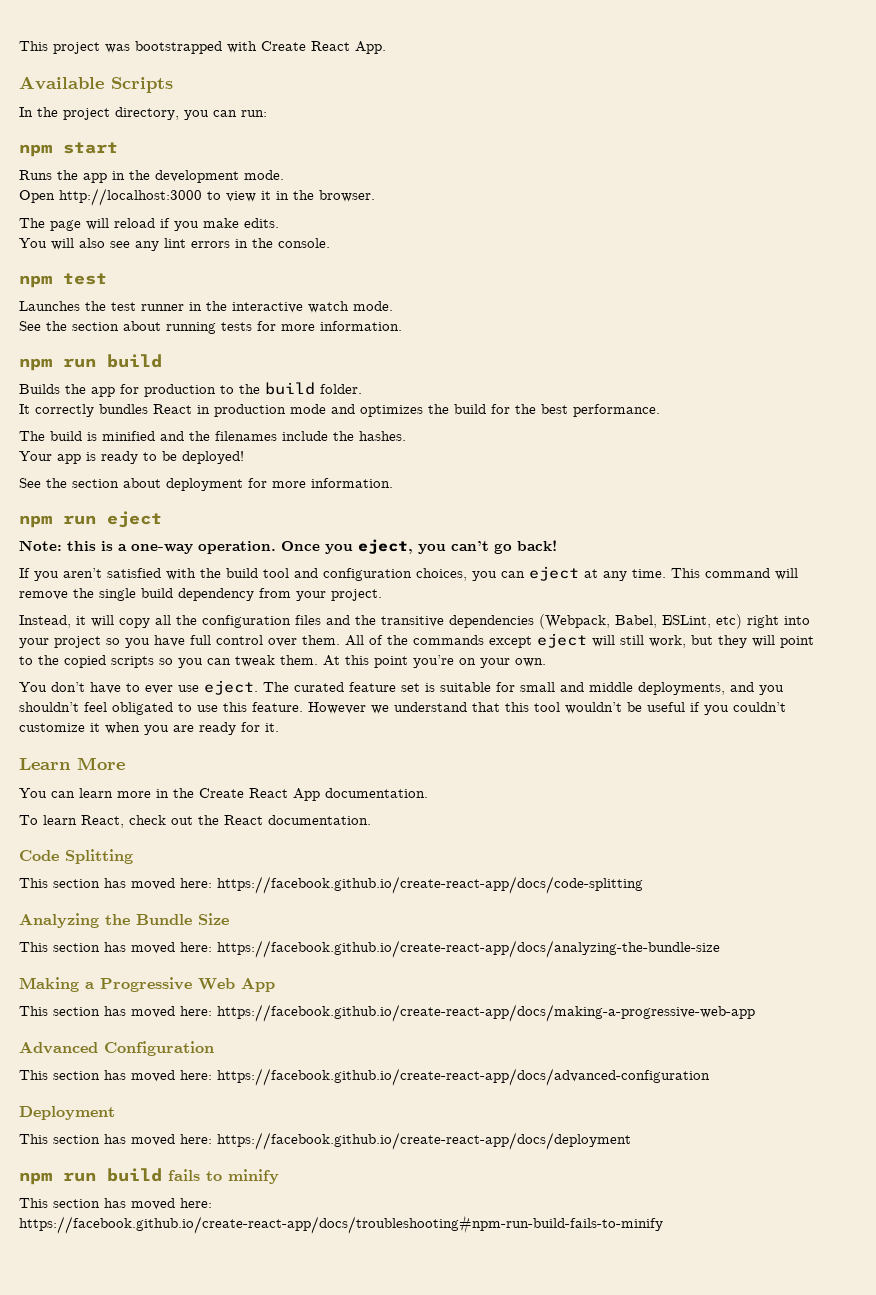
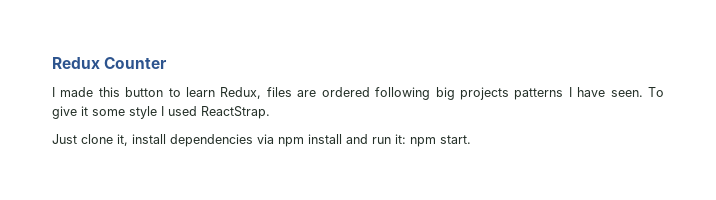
- This project was bootstrapped with Create React App.
- Available Scripts
- In the project directory, you can run:
- npm start
- Runs the app in the development mode.
- Open http://localhost:3000 to view it in the browser.
- The page will reload if you make edits.
- You will also see any lint errors in the console.
- npm test
- Launches the test runner in the interactive watch mode.
- See the section about running tests for more information.
- npm run build
- Builds the app for production to the build folder.
- It correctly bundles React in production mode and optimizes the build for the best performance.
- The build is minified and the filenames include the hashes.
- Your app is ready to be deployed!
- See the section about deployment for more information.
- npm run eject
- Note: this is a one-way operation. Once you eject, you can’t go back!
- If you aren’t satisfied with the build tool and configuration choices, you can eject at any time. This command will remove the single build dependency from your project.
- Instead, it will copy all the configuration files and the transitive dependencies (Webpack, Babel, ESLint, etc) right into your project so you have full control over them. All of the commands except eject will still work, but they will point to the copied scripts so you can tweak them. At this point you’re on your own.
- You don’t have to ever use eject. The curated feature set is suitable for small and middle deployments, and you shouldn’t feel obligated to use this feature. However we understand that this tool wouldn’t be useful if you couldn’t customize it when you are ready for it.
- Learn More
- You can learn more in the Create React App documentation.
- To learn React, check out the React documentation.
- Code Splitting
- This section has moved here: https://facebook.github.io/create-react-app/docs/code-splitting
- Analyzing the Bundle Size
- This section has moved here: https://facebook.github.io/create-react-app/docs/analyzing-the-bundle-size
- Making a Progressive Web App
- This section has moved here: https://facebook.github.io/create-react-app/docs/making-a-progressive-web-app
- Advanced Configuration
- This section has moved here: https://facebook.github.io/create-react-app/docs/advanced-configuration
- Deployment
- This section has moved here: https://facebook.github.io/create-react-app/docs/deployment
- npm run build fails to minify
- This section has moved here: https://facebook.github.io/create-react-app/docs/troubleshooting#npm-run-build-fails-to-minify
+ Redux Counter
+ I made this button to learn Redux, files are ordered following big projects patterns I have seen. To give it some style I used ReactStrap.
+ Just clone it, install dependencies via npm install and run it: npm start.

